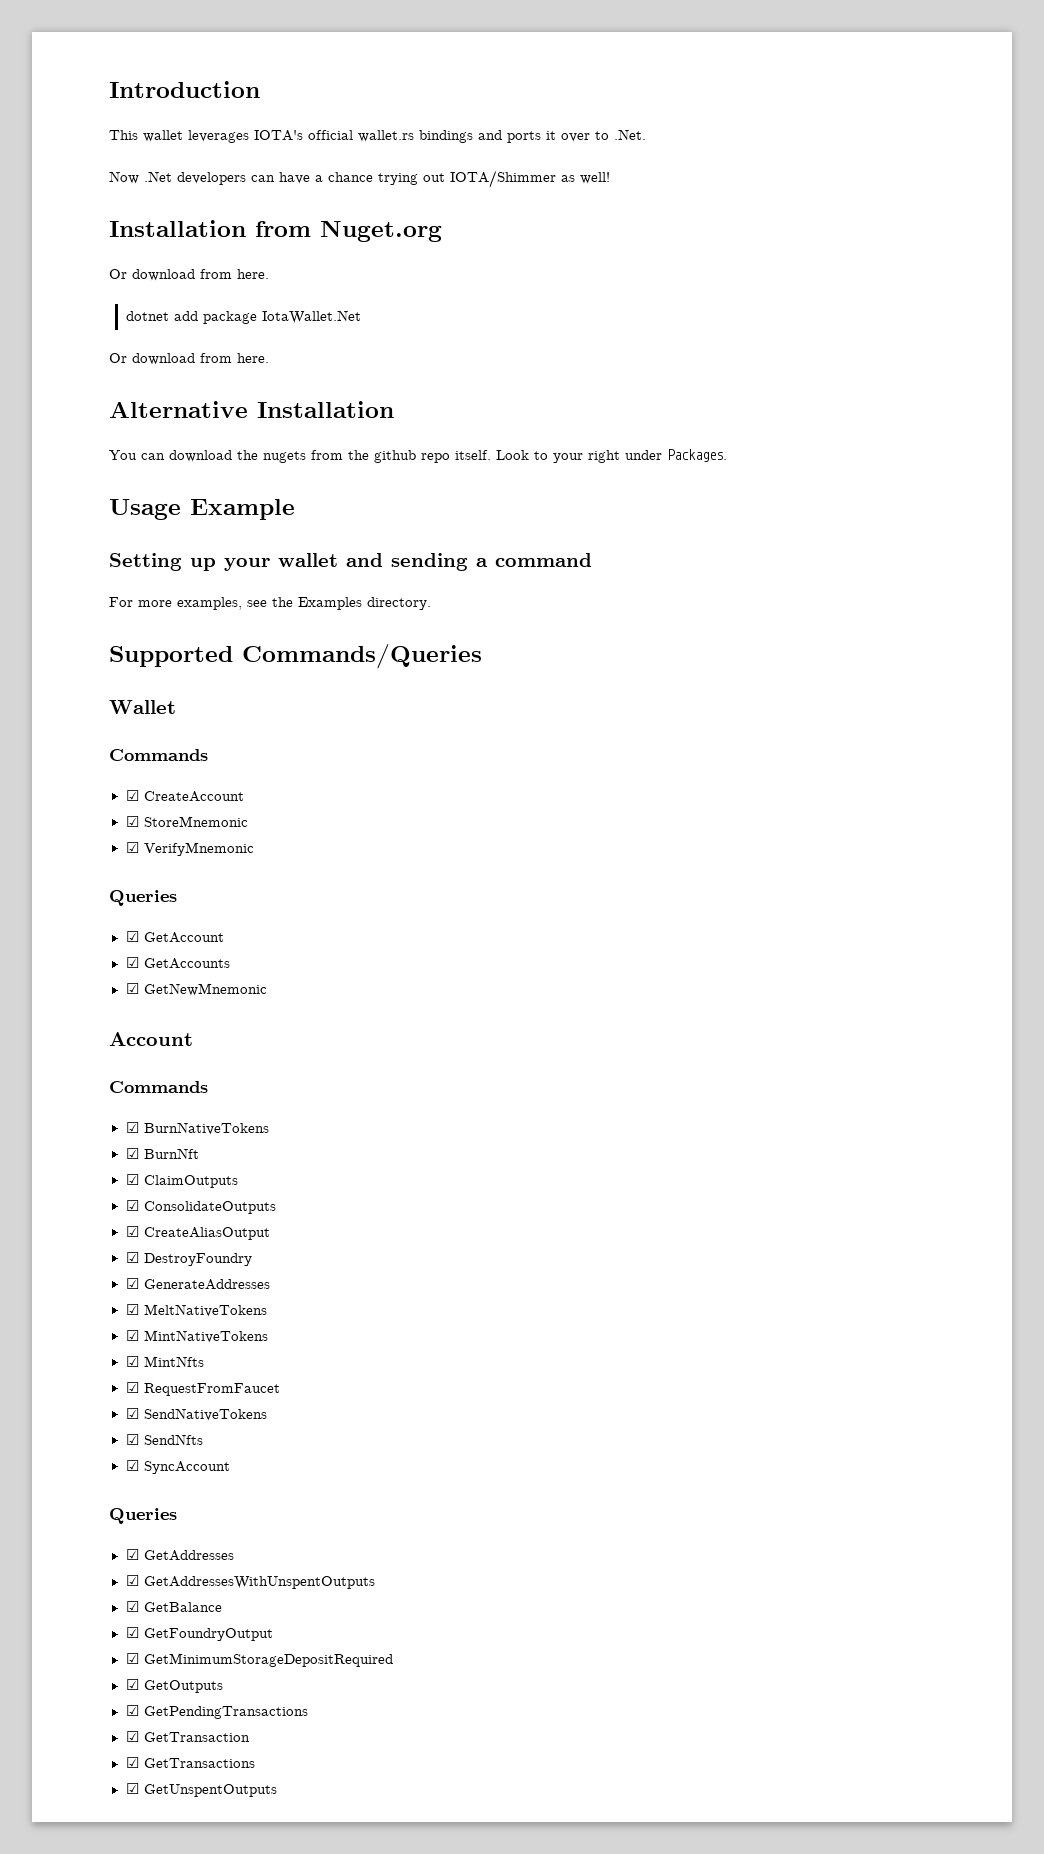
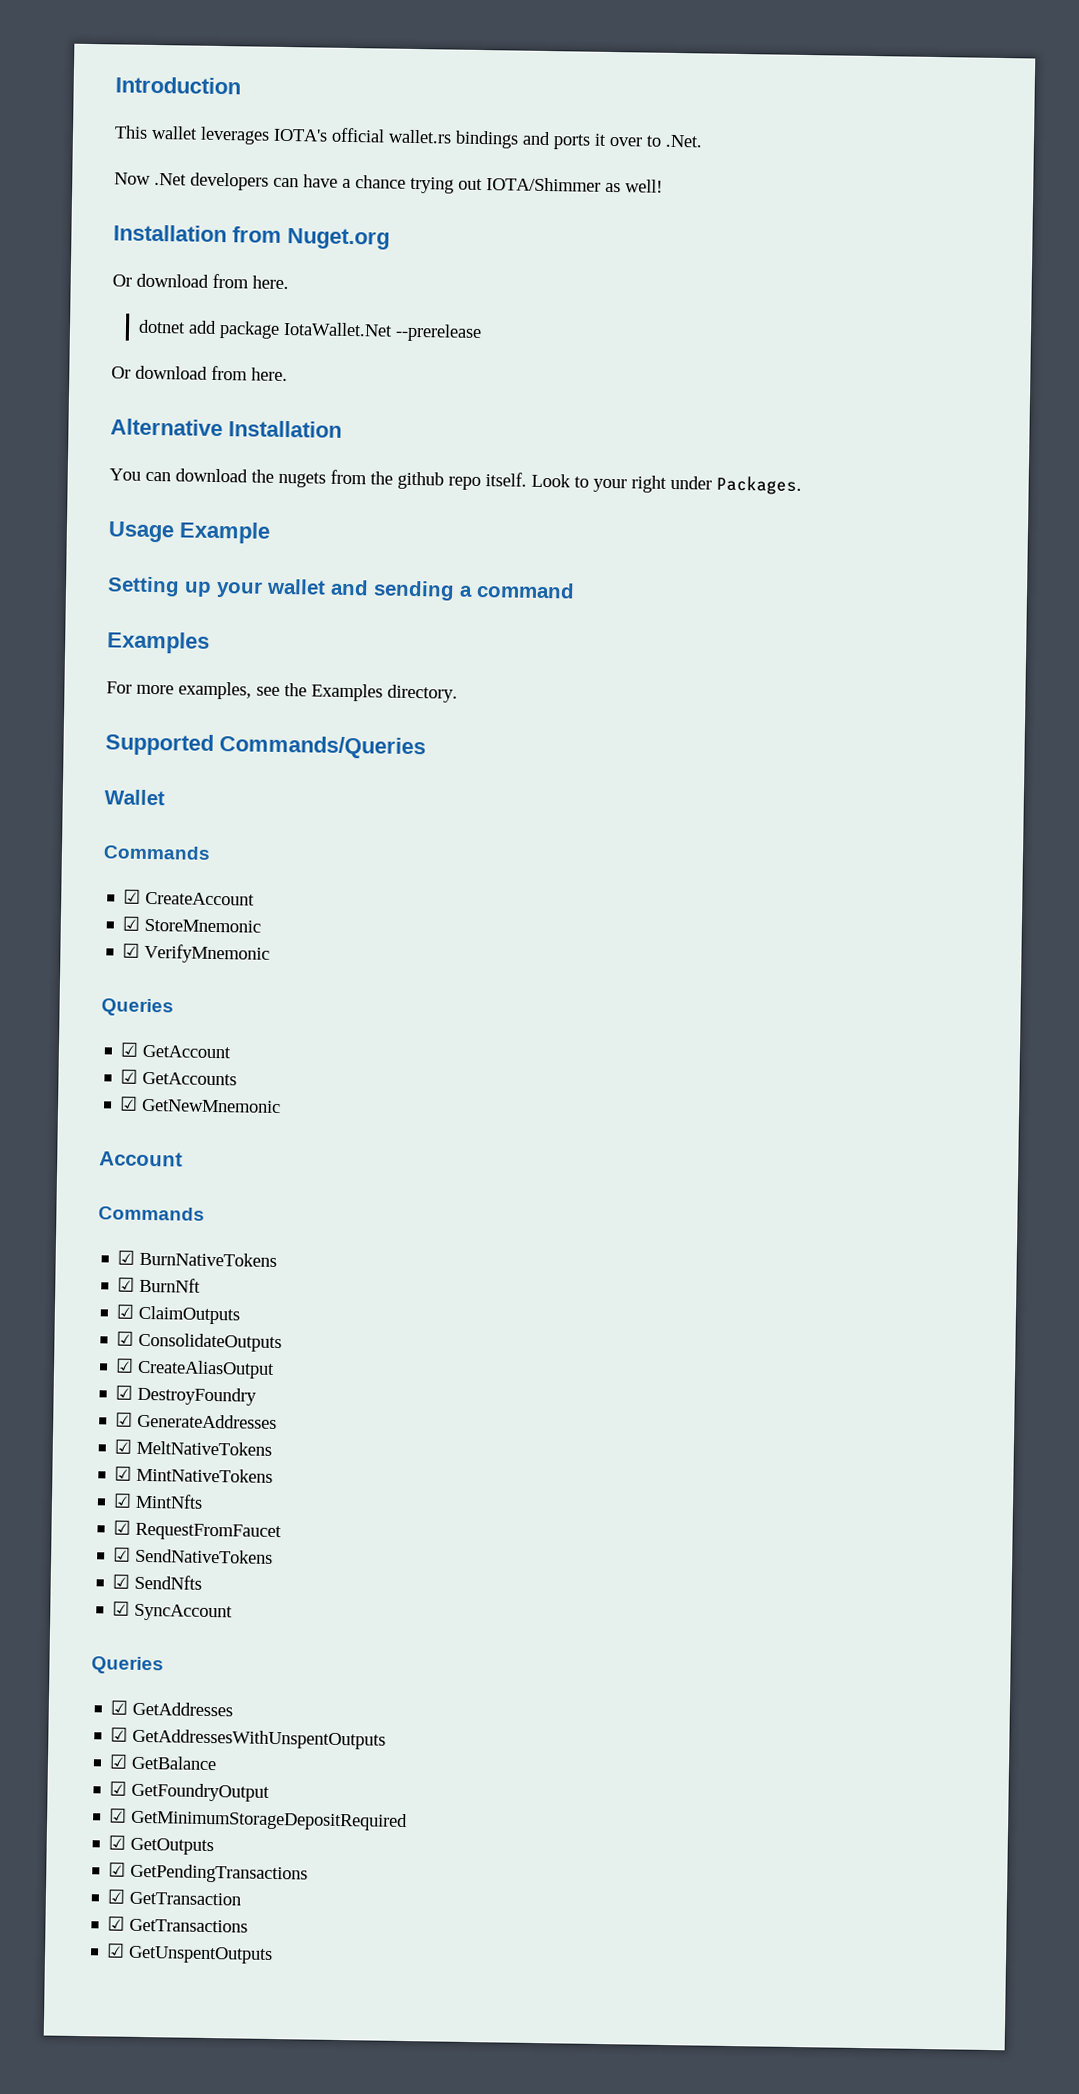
- dotnet add package IotaWallet.Net
+ dotnet add package IotaWallet.Net --prerelease
  Setting up your wallet and sending a command
+ Examples

